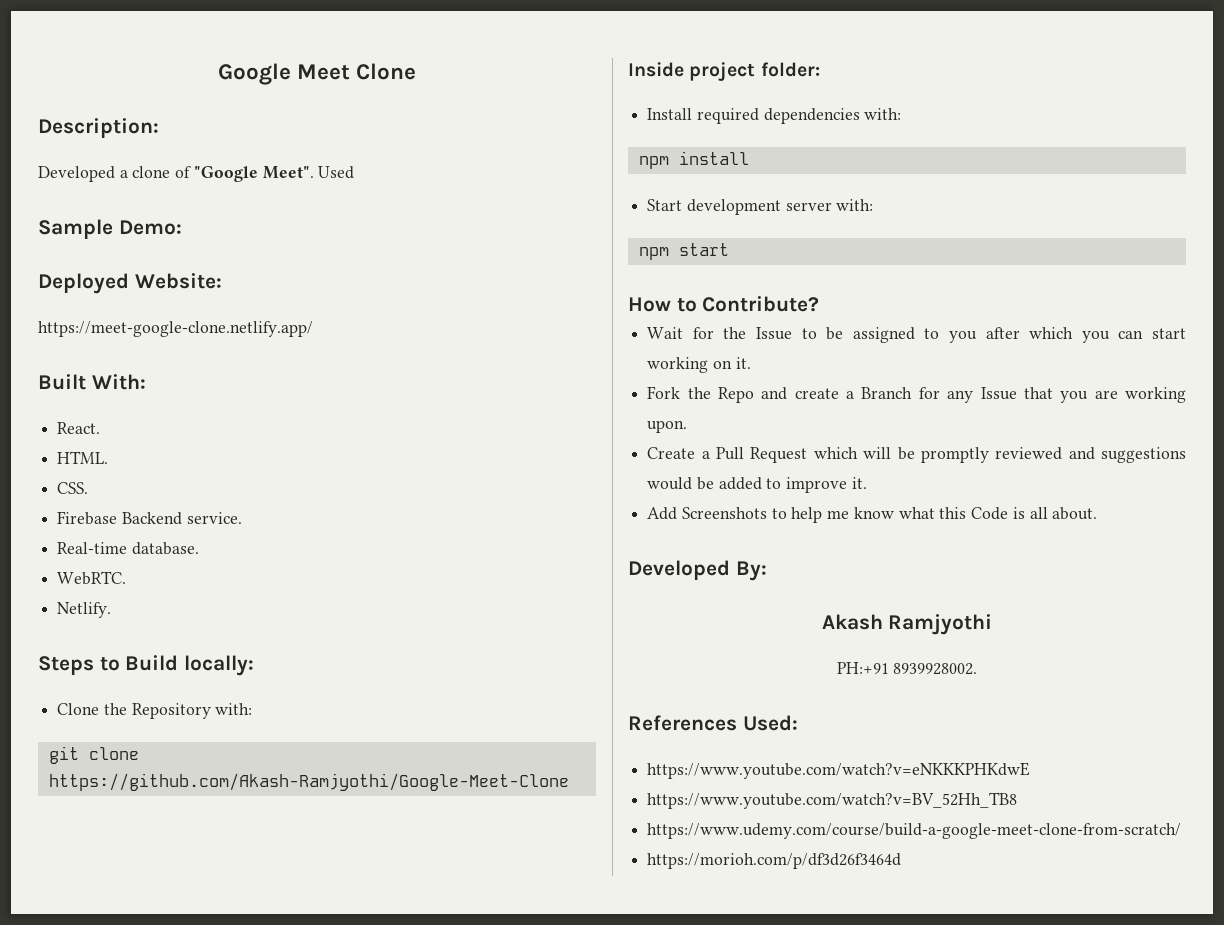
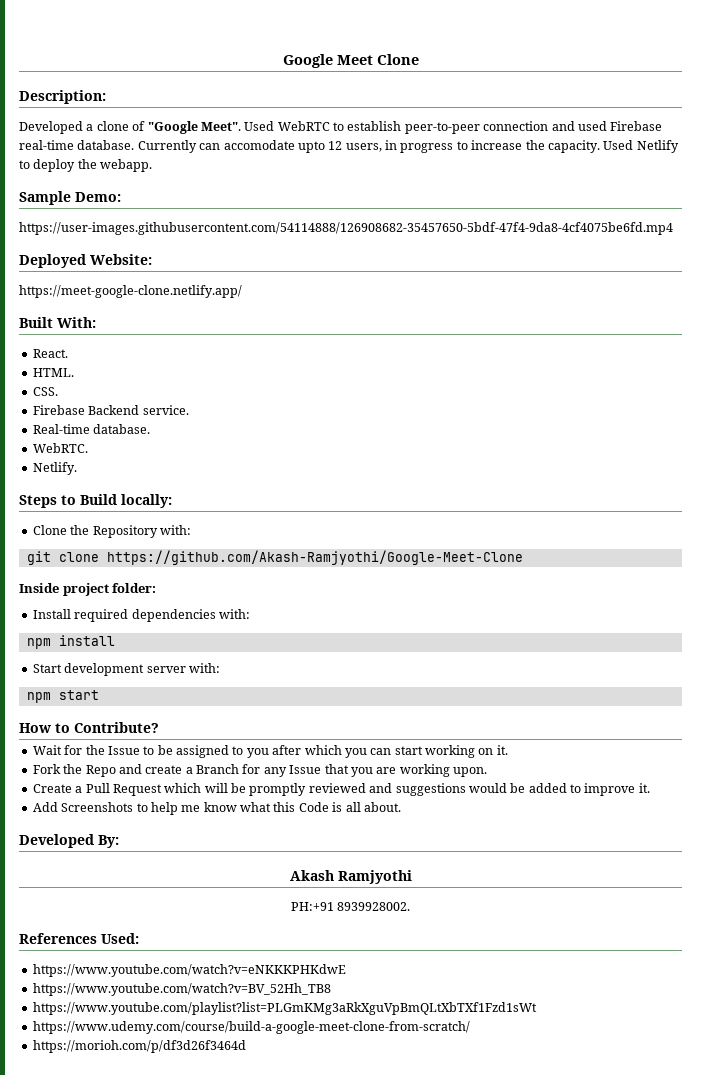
- Used
+ Used WebRTC to establish peer-to-peer connection and used Firebase real-time database. Currently can accomodate upto 12 users, in progress to increase the capacity. Used Netlify to deploy the webapp.
+ https://user-images.githubusercontent.com/54114888/126908682-35457650-5bdf-47f4-9da8-4cf4075be6fd.mp4
+ https://www.youtube.com/playlist?list=PLGmKMg3aRkXguVpBmQLtXbTXf1Fzd1sWt

